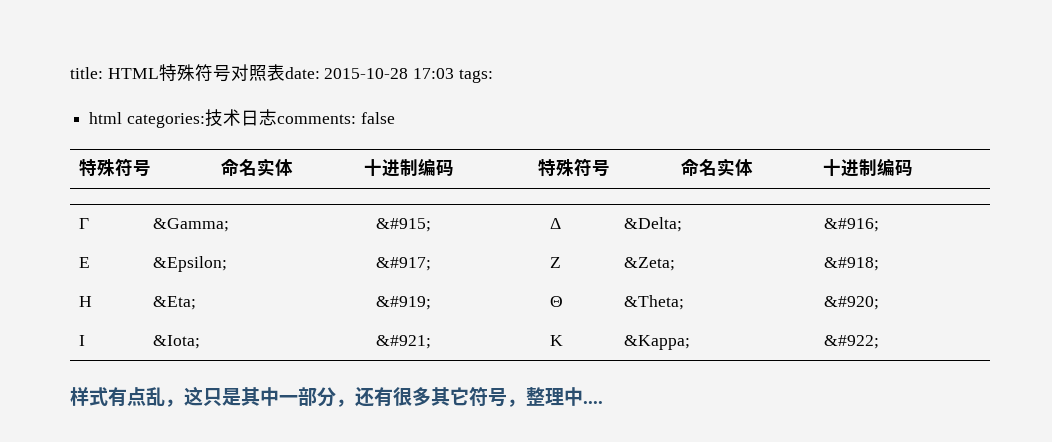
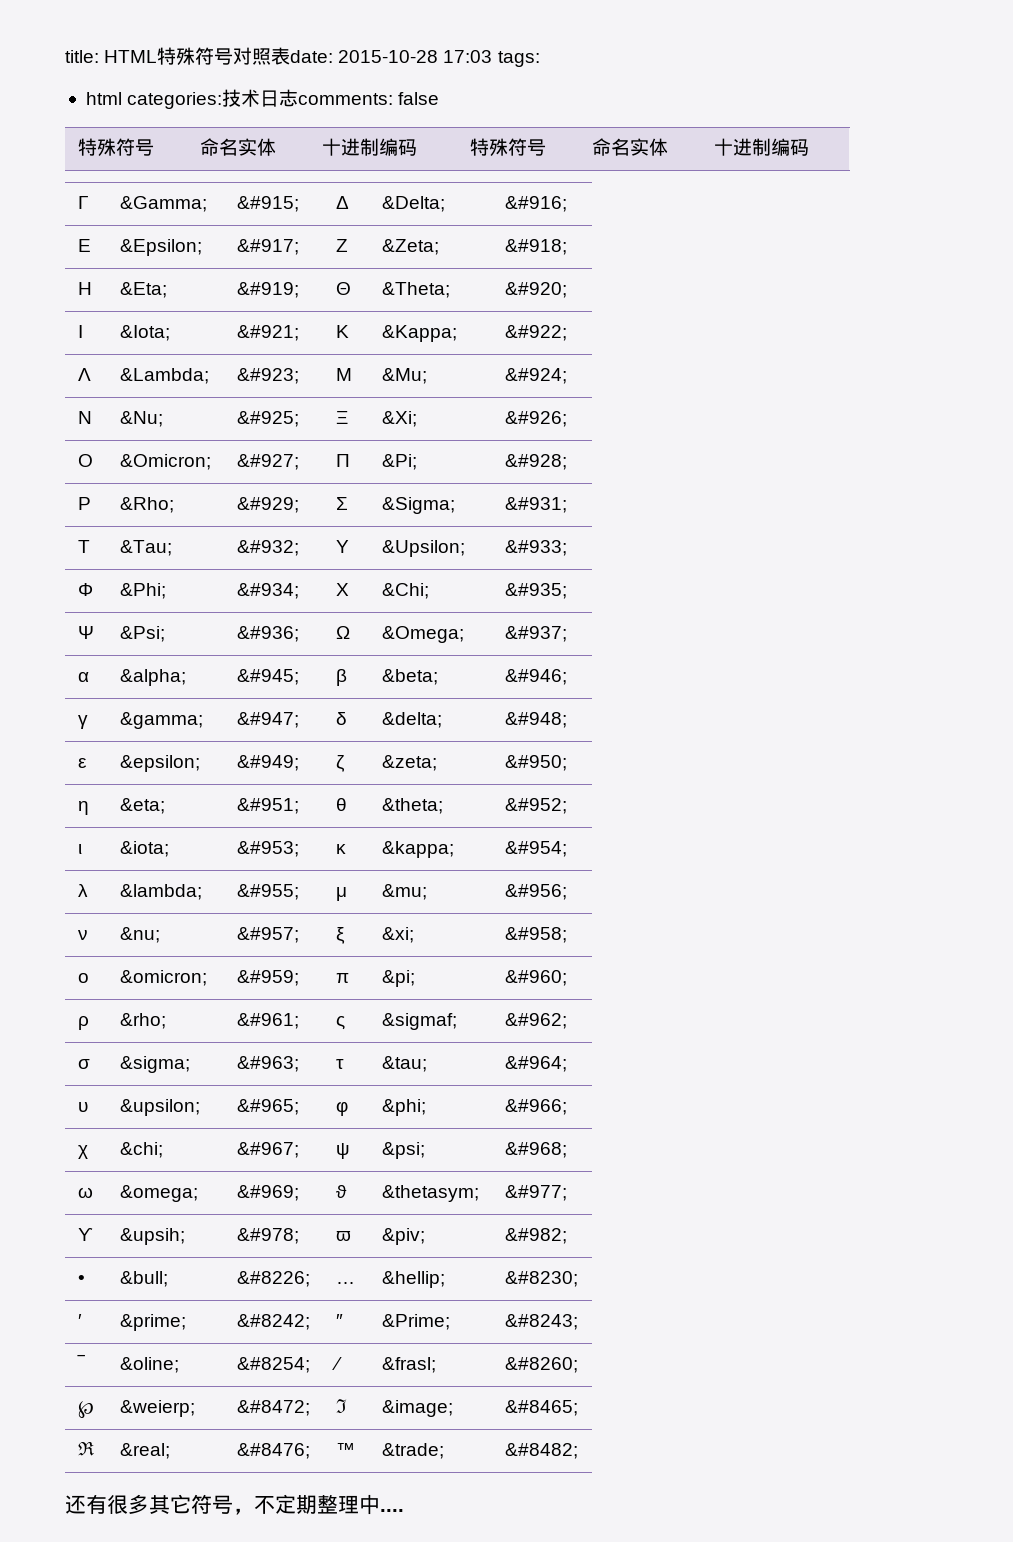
- 样式有点乱，这只是其中一部分，还有很多其它符号，整理中....
+ Λ | &Lambda; | &#923; | Μ | &Mu; | &#924;
+ Ν | &Nu; | &#925; | Ξ | &Xi; | &#926;
+ Ο | &Omicron; | &#927; | Π | &Pi; | &#928;
+ Ρ | &Rho; | &#929; | Σ | &Sigma; | &#931;
+ Τ | &Tau; | &#932; | Υ | &Upsilon; | &#933;
+ Φ | &Phi; | &#934; | Χ | &Chi; | &#935;
+ Ψ | &Psi; | &#936; | Ω | &Omega; | &#937;
+ α | &alpha; | &#945; | β | &beta; | &#946;
+ γ | &gamma; | &#947; | δ | &delta; | &#948;
+ ε | &epsilon; | &#949; | ζ | &zeta; | &#950;
+ η | &eta; | &#951; | θ | &theta; | &#952;
+ ι | &iota; | &#953; | κ | &kappa; | &#954;
+ λ | &lambda; | &#955; | μ | &mu; | &#956;
+ ν | &nu; | &#957; | ξ | &xi; | &#958;
+ ο | &omicron; | &#959; | π | &pi; | &#960;
+ ρ | &rho; | &#961; | ς | &sigmaf; | &#962;
+ σ | &sigma; | &#963; | τ | &tau; | &#964;
+ υ | &upsilon; | &#965; | φ | &phi; | &#966;
+ χ | &chi; | &#967; | ψ | &psi; | &#968;
+ ω | &omega; | &#969; | ϑ | &thetasym; | &#977;
+ ϒ | &upsih; | &#978; | ϖ | &piv; | &#982;
+ • | &bull; | &#8226; | … | &hellip; | &#8230;
+ ′ | &prime; | &#8242; | ″ | &Prime; | &#8243;
+ ‾ | &oline; | &#8254; | ⁄ | &frasl; | &#8260;
+ ℘ | &weierp; | &#8472; | ℑ | &image; | &#8465;
+ ℜ | &real; | &#8476; | ™ | &trade; | &#8482;
+ 还有很多其它符号，不定期整理中....

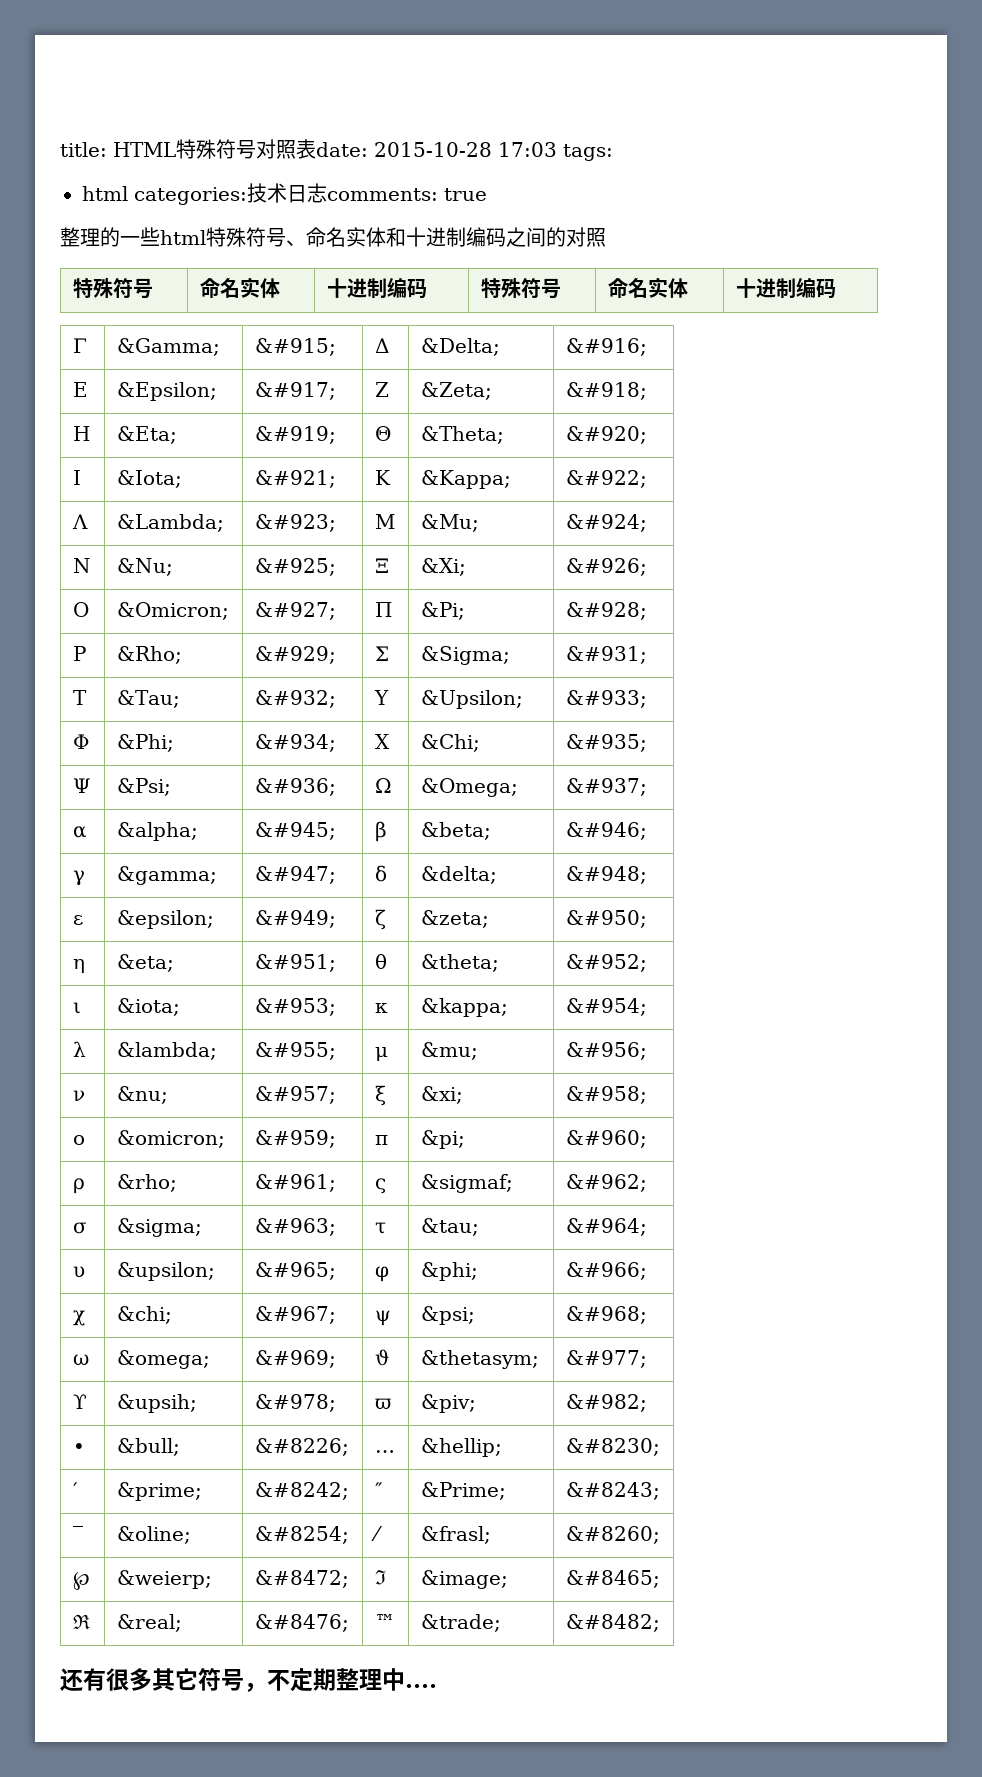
- html categories:技术日志comments: false
+ html categories:技术日志comments: true
+ 整理的一些html特殊符号、命名实体和十进制编码之间的对照

